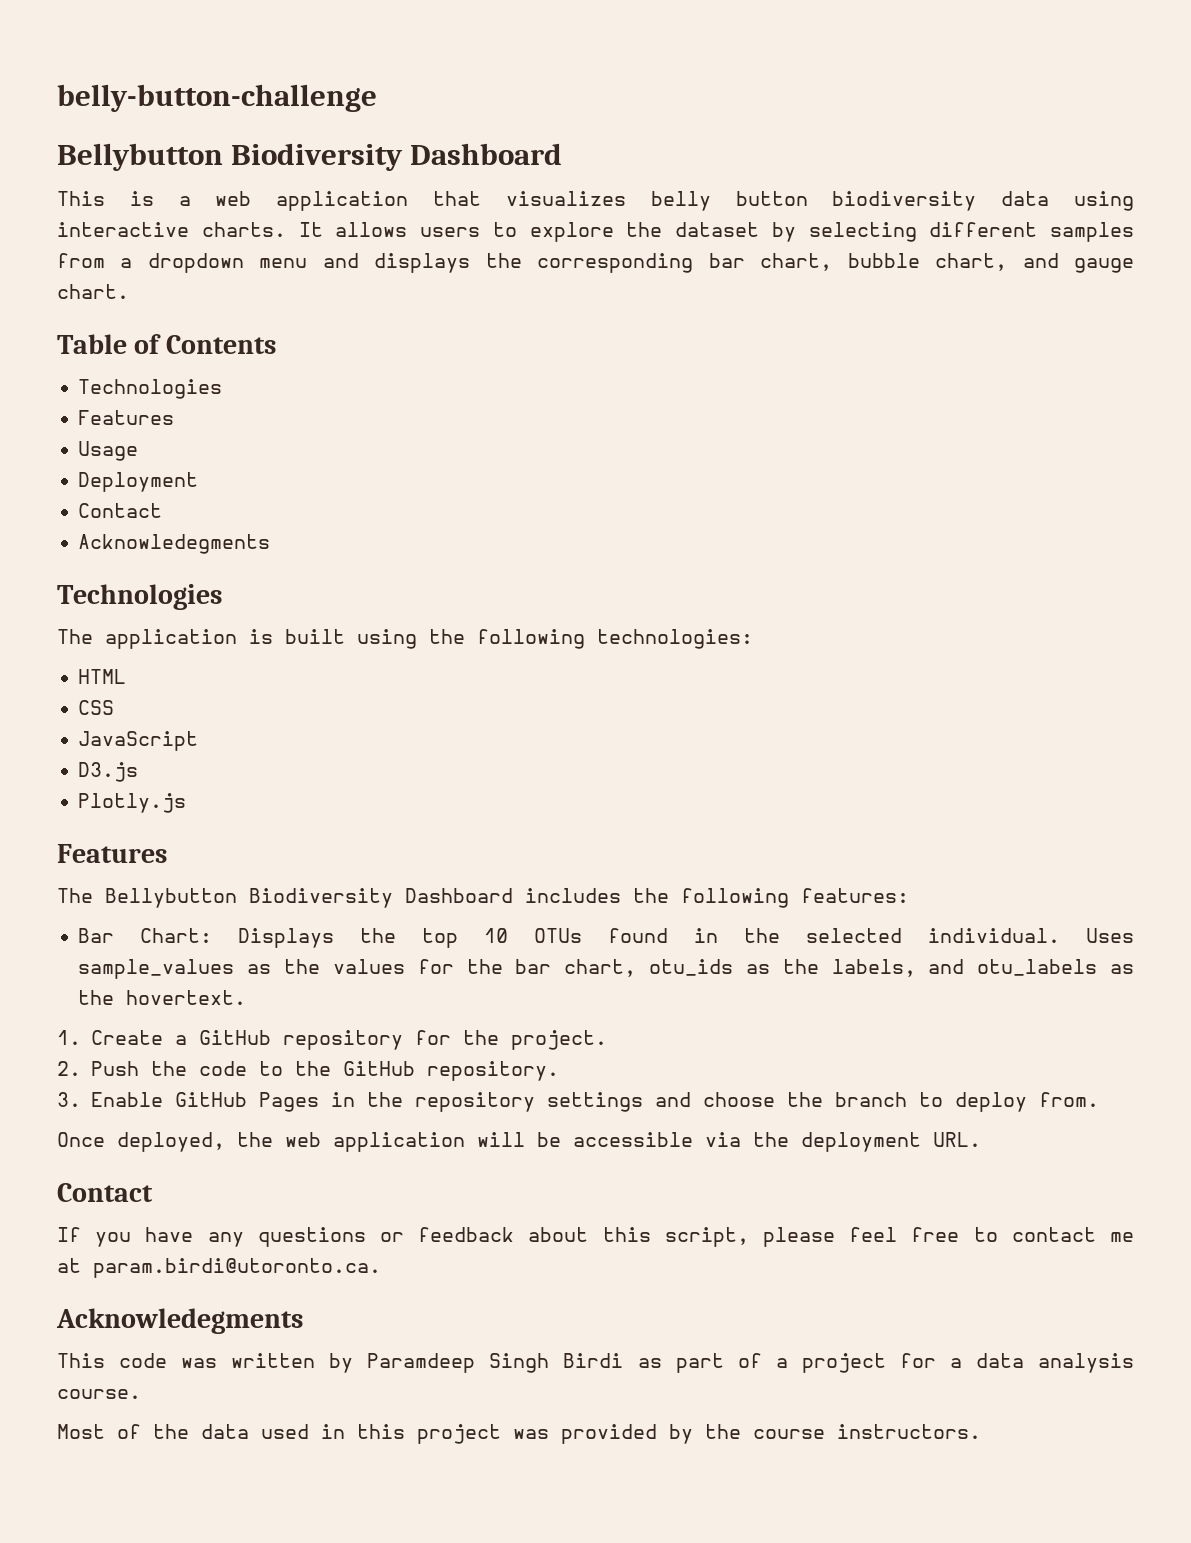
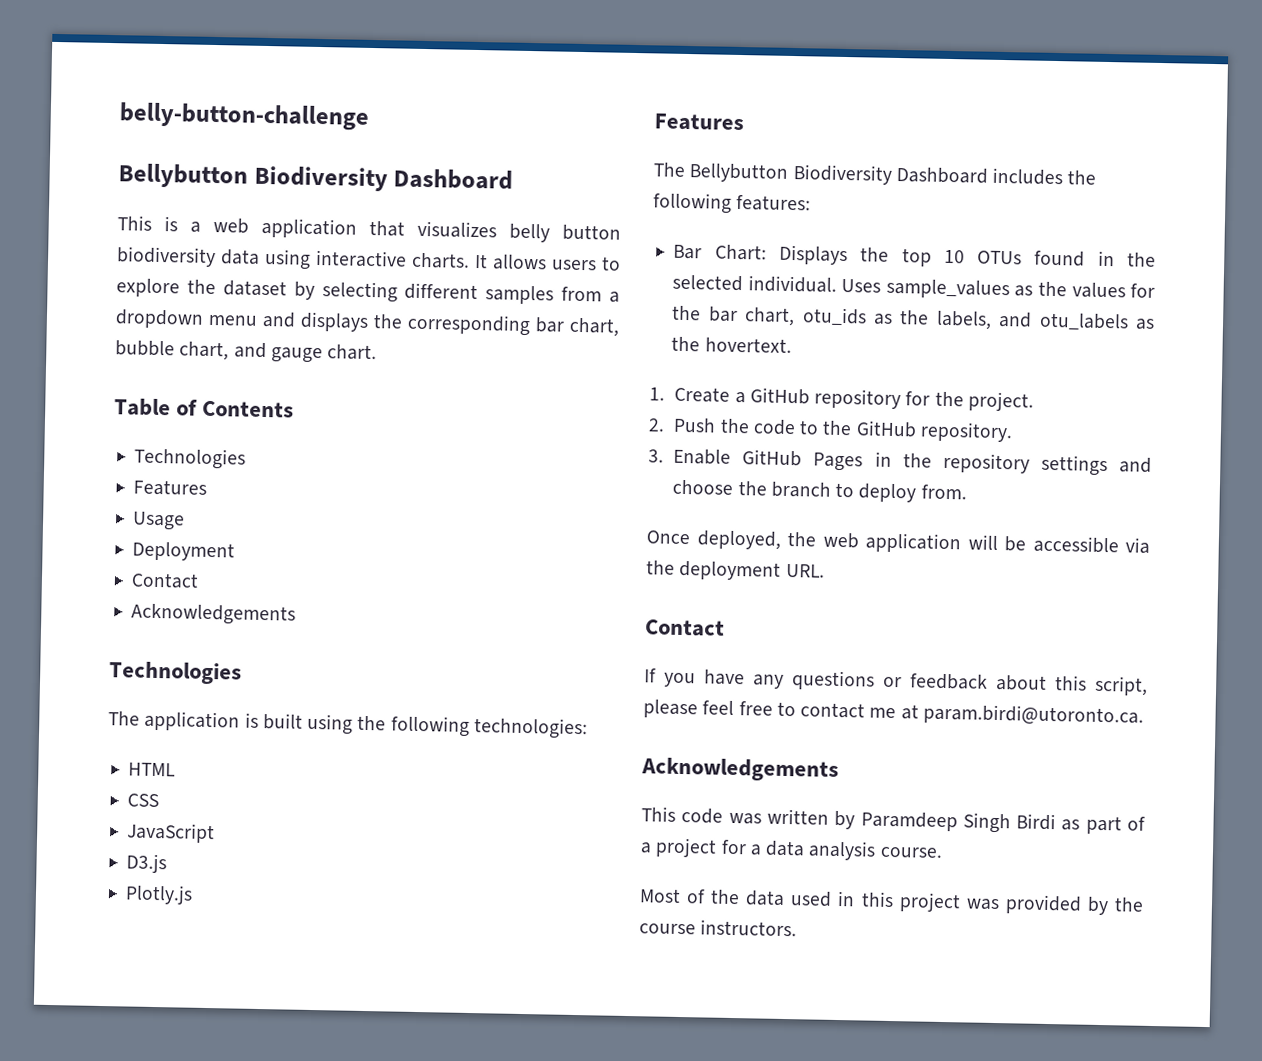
  Deployment
  Contact
- Acknowledegments
+ Acknowledgements
  If you have any questions or feedback about this script, please feel free to contact me at param.birdi@utoronto.ca.
- Acknowledegments
+ Acknowledgements

